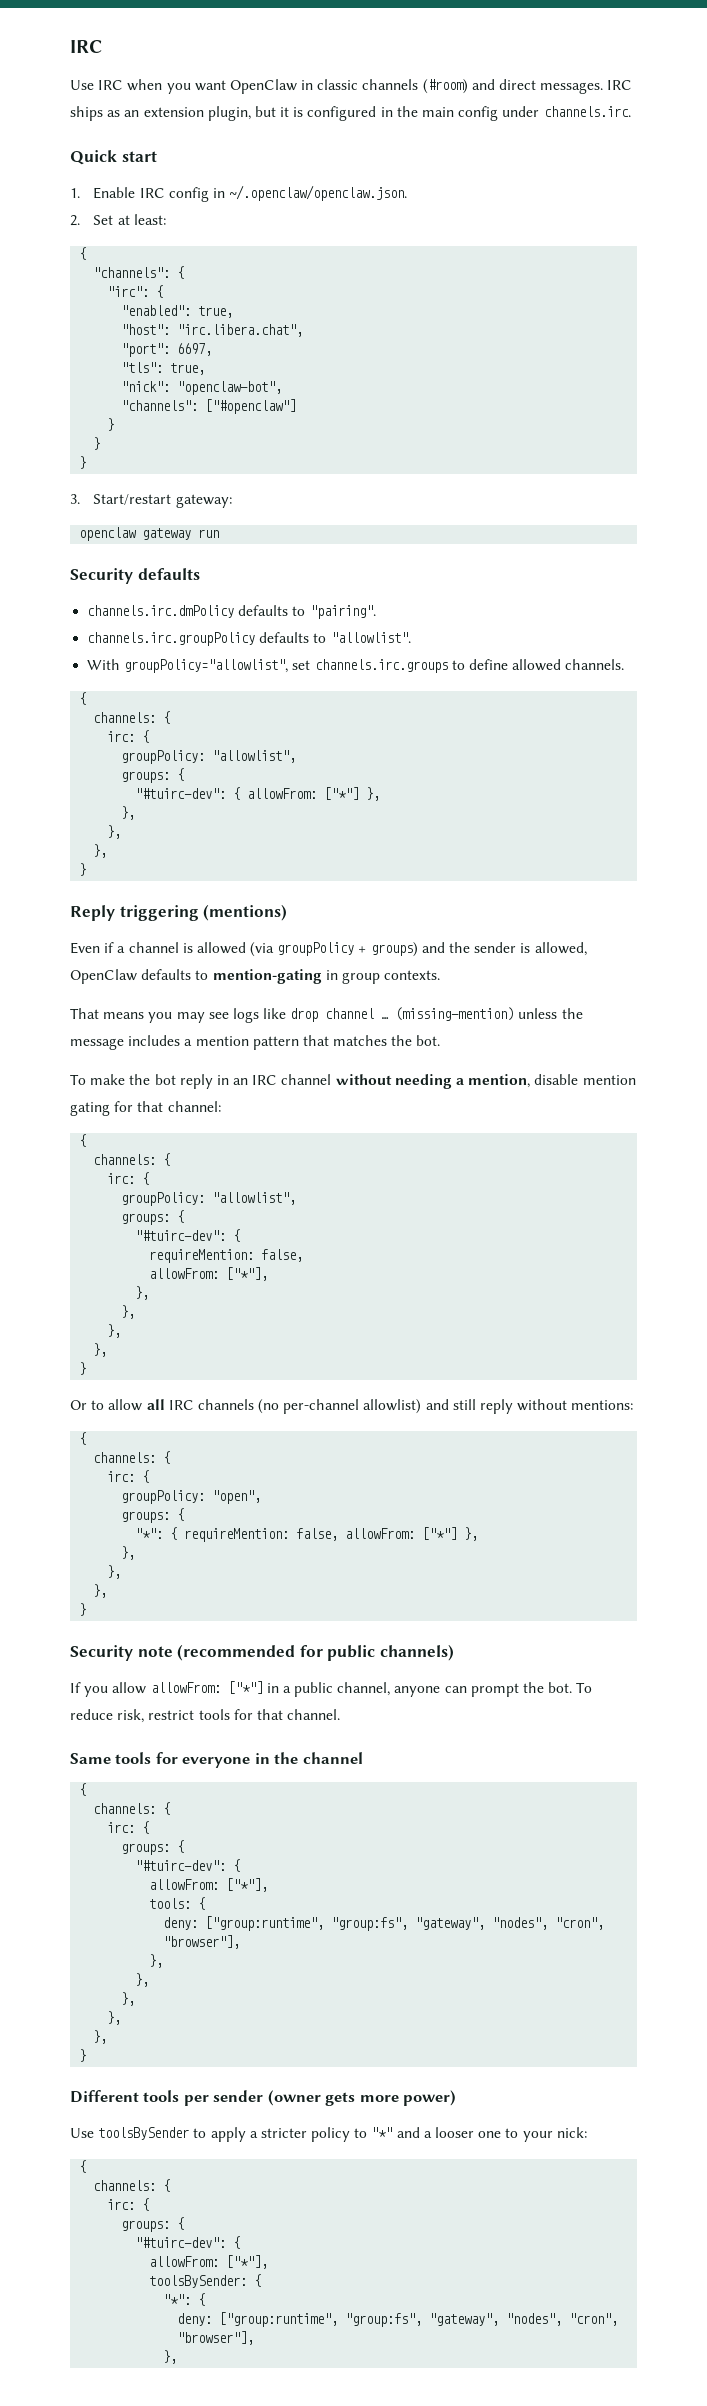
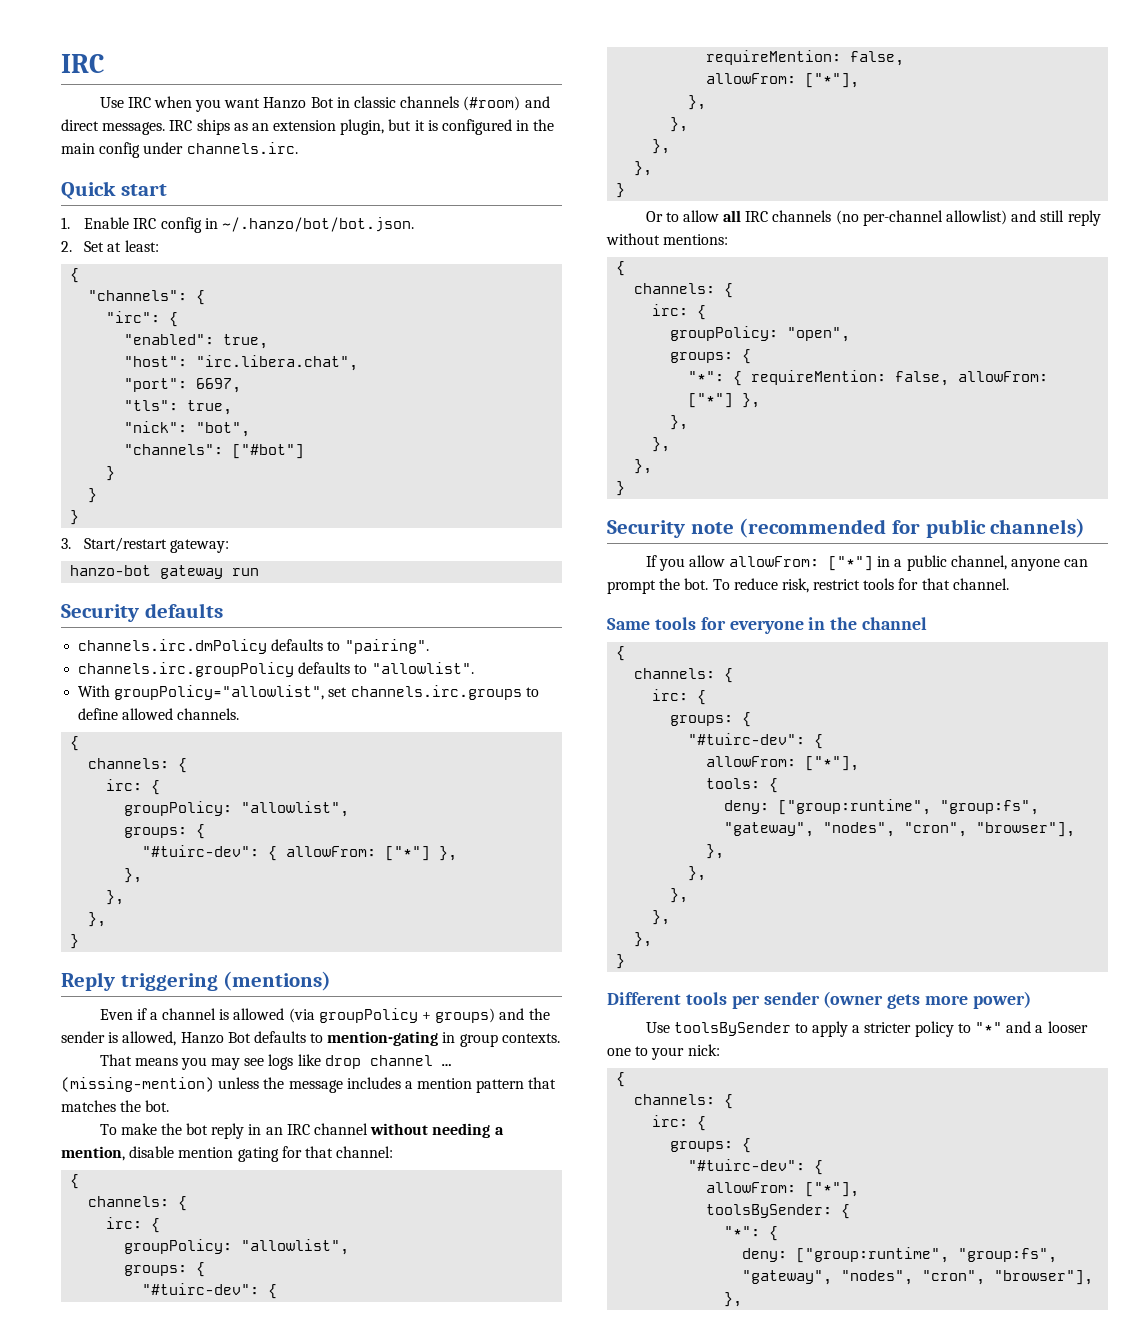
- Use IRC when you want OpenClaw in classic channels (#room) and direct messages.
+ Use IRC when you want Hanzo Bot in classic channels (#room) and direct messages.
- 1. Enable IRC config in ~/.openclaw/openclaw.json.
+ 1. Enable IRC config in ~/.hanzo/bot/bot.json.
- "nick": "openclaw-bot",
- "channels": ["#openclaw"]
+ "nick": "bot",
+ "channels": ["#bot"]
- openclaw gateway run
+ hanzo-bot gateway run
- Even if a channel is allowed (via groupPolicy + groups) and the sender is allowed, OpenClaw defaults to mention-gating in group contexts.
+ Even if a channel is allowed (via groupPolicy + groups) and the sender is allowed, Hanzo Bot defaults to mention-gating in group contexts.

